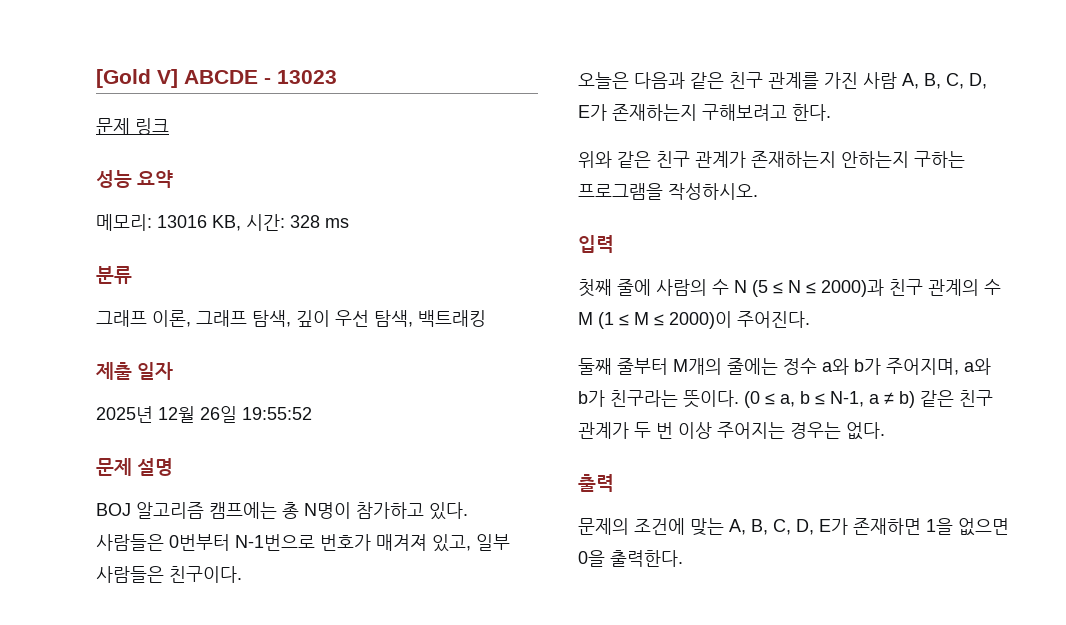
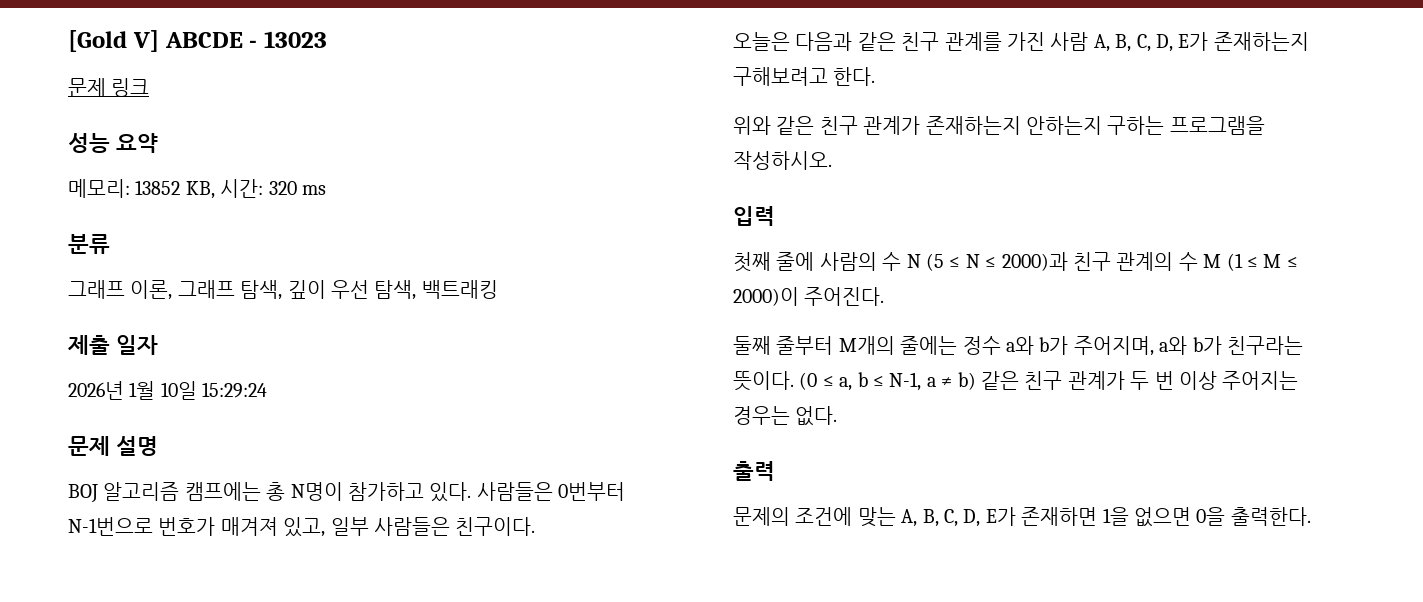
- 메모리: 13016 KB, 시간: 328 ms
+ 메모리: 13852 KB, 시간: 320 ms
- 2025년 12월 26일 19:55:52
+ 2026년 1월 10일 15:29:24

